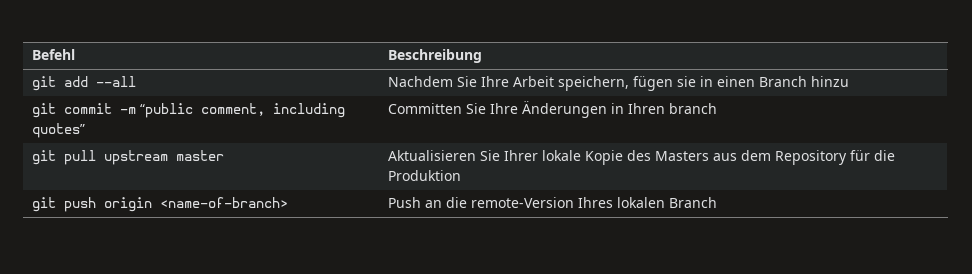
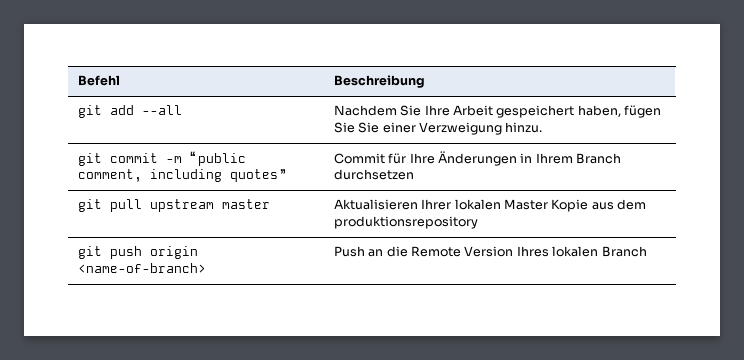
- git add --all | Nachdem Sie Ihre Arbeit speichern, fügen sie in einen Branch hinzu
+ git add --all | Nachdem Sie Ihre Arbeit gespeichert haben, fügen Sie Sie einer Verzweigung hinzu.
- git commit -m “public comment, including quotes” | Committen Sie Ihre Änderungen in Ihren branch
+ git commit -m “public comment, including quotes” | Commit für Ihre Änderungen in Ihrem Branch durchsetzen
- git pull upstream master | Aktualisieren Sie Ihrer lokale Kopie des Masters aus dem Repository für die Produktion
+ git pull upstream master | Aktualisieren Ihrer lokalen Master Kopie aus dem produktionsrepository
- git push origin <name-of-branch> | Push an die remote-Version Ihres lokalen Branch
+ git push origin <name-of-branch> | Push an die Remote Version Ihres lokalen Branch

